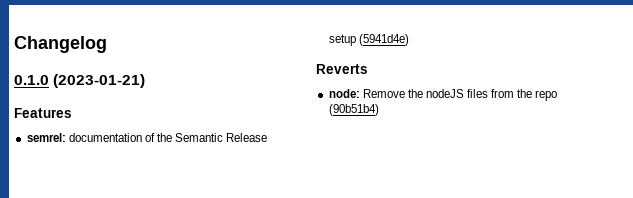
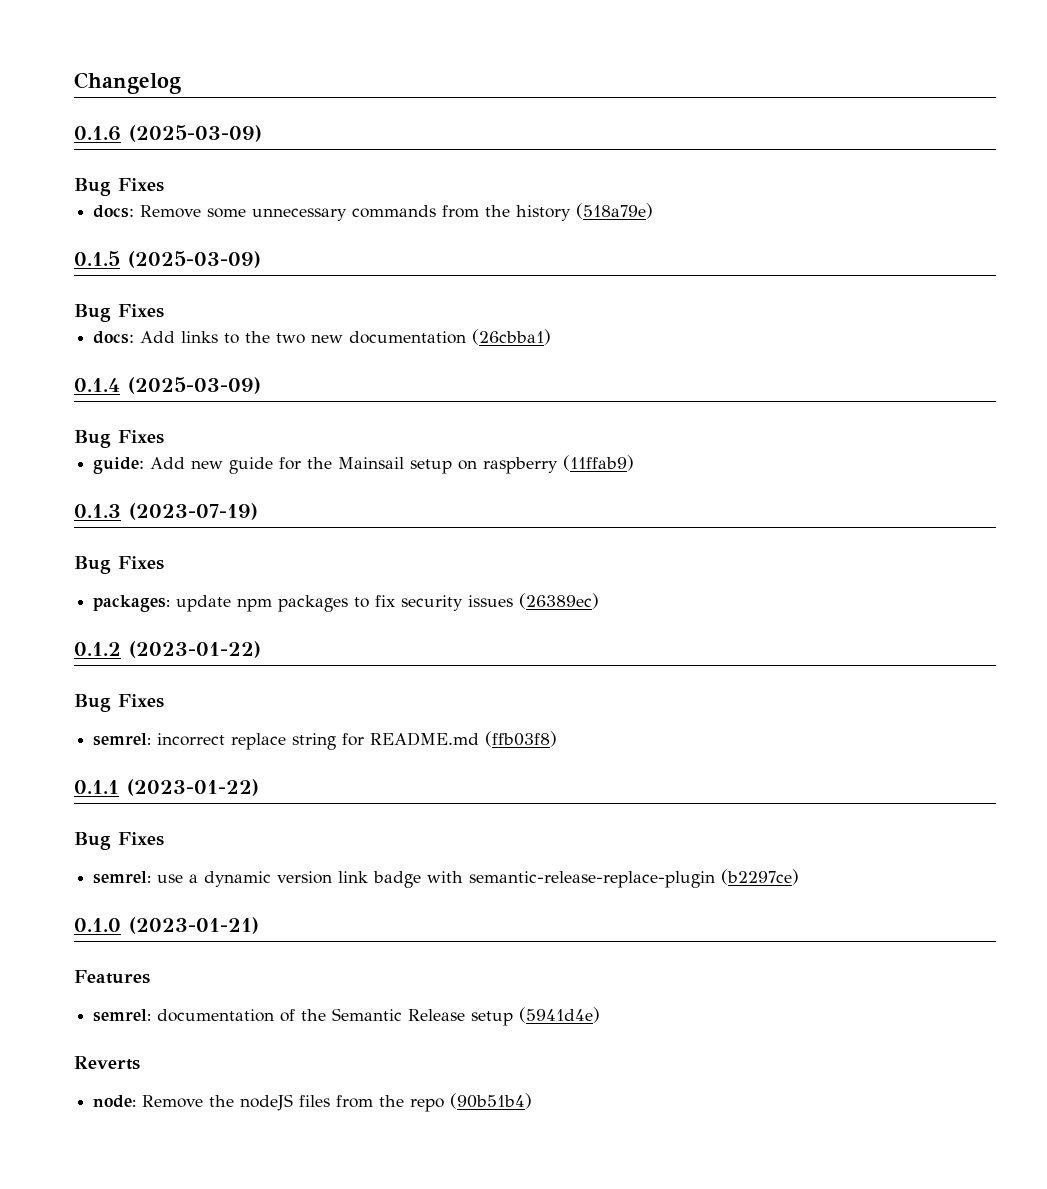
+ 0.1.6 (2025-03-09)
+ Bug Fixes
+ docs: Remove some unnecessary commands from the history (518a79e)
+ 0.1.5 (2025-03-09)
+ Bug Fixes
+ docs: Add links to the two new documentation (26cbba1)
+ 0.1.4 (2025-03-09)
+ Bug Fixes
+ guide: Add new guide for the Mainsail setup on raspberry (11ffab9)
+ 0.1.3 (2023-07-19)
+ Bug Fixes
+ packages: update npm packages to fix security issues (26389ec)
+ 0.1.2 (2023-01-22)
+ Bug Fixes
+ semrel: incorrect replace string for README.md (ffb03f8)
+ 0.1.1 (2023-01-22)
+ Bug Fixes
+ semrel: use a dynamic version link badge with semantic-release-replace-plugin (b2297ce)

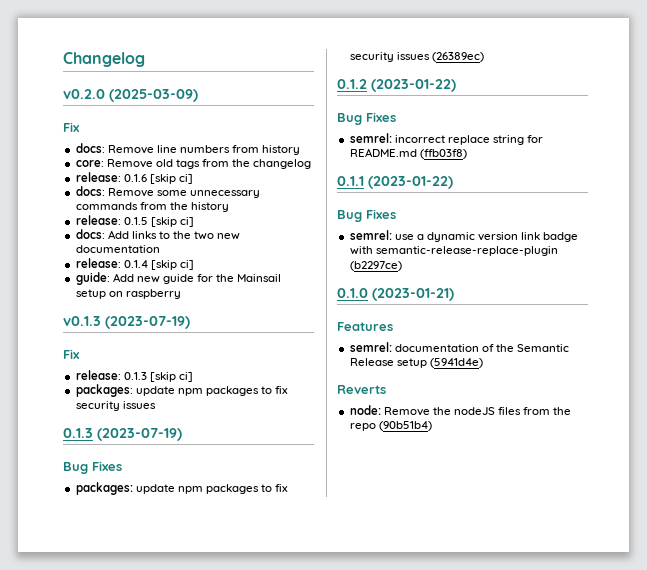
- 0.1.6 (2025-03-09)
- Bug Fixes
+ v0.2.0 (2025-03-09)
+ Fix
+ docs: Remove line numbers from history
+ core: Remove old tags from the changelog
+ release: 0.1.6 [skip ci]
- docs: Remove some unnecessary commands from the history (518a79e)
- 0.1.5 (2025-03-09)
- Bug Fixes
+ docs: Remove some unnecessary commands from the history
+ release: 0.1.5 [skip ci]
- docs: Add links to the two new documentation (26cbba1)
- 0.1.4 (2025-03-09)
- Bug Fixes
+ docs: Add links to the two new documentation
+ release: 0.1.4 [skip ci]
- guide: Add new guide for the Mainsail setup on raspberry (11ffab9)
+ guide: Add new guide for the Mainsail setup on raspberry
+ v0.1.3 (2023-07-19)
+ Fix
+ release: 0.1.3 [skip ci]
+ packages: update npm packages to fix security issues

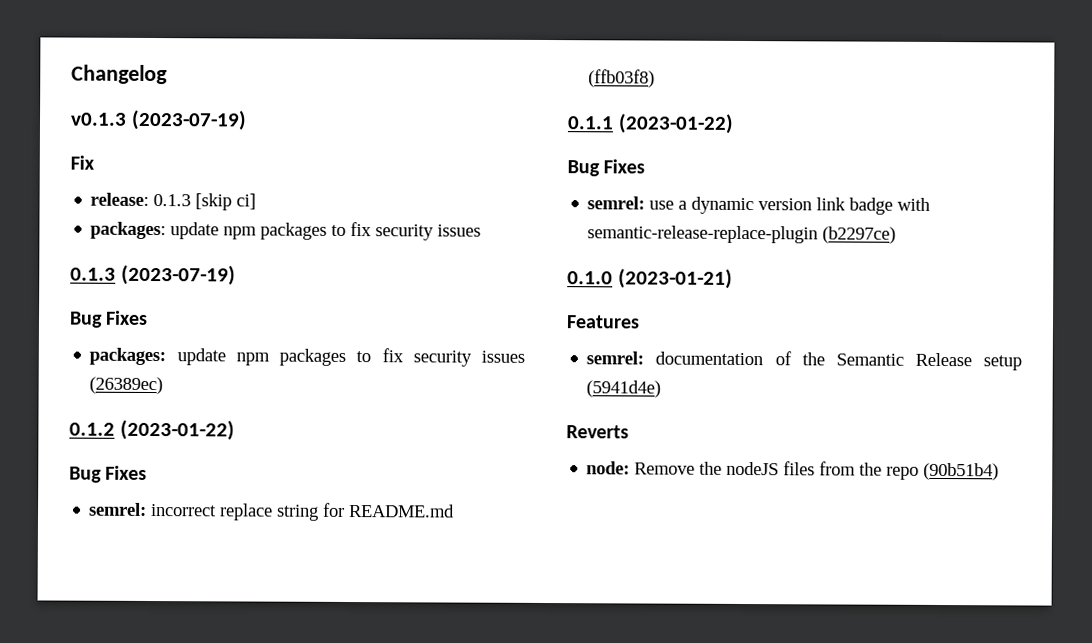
- v0.2.0 (2025-03-09)
- Fix
- docs: Remove line numbers from history
- core: Remove old tags from the changelog
- release: 0.1.6 [skip ci]
- docs: Remove some unnecessary commands from the history
- release: 0.1.5 [skip ci]
- docs: Add links to the two new documentation
- release: 0.1.4 [skip ci]
- guide: Add new guide for the Mainsail setup on raspberry

